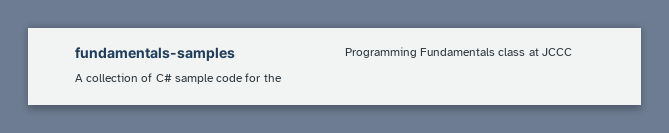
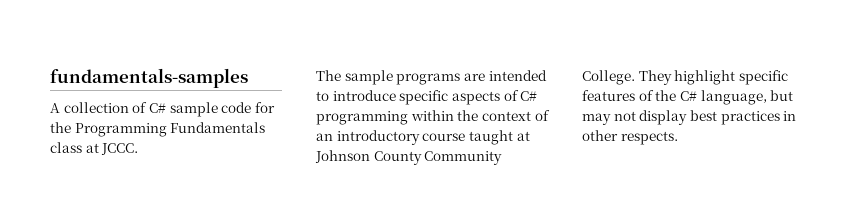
- A collection of C# sample code for the Programming Fundamentals class at JCCC
+ A collection of C# sample code for the Programming Fundamentals class at JCCC.
+ The sample programs are intended to introduce specific aspects of C# programming within the context of an introductory course taught at Johnson County Community College. They highlight specific features of the C# language, but may not display best practices in other respects.

